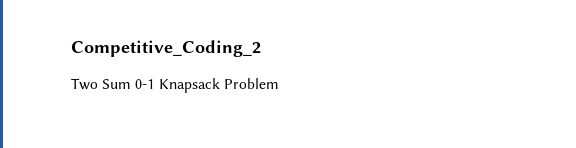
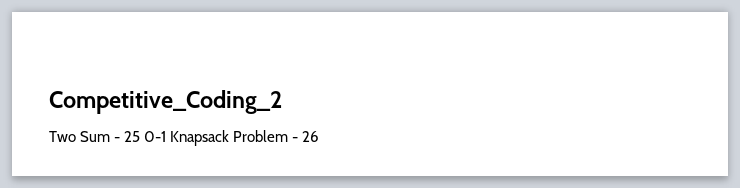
- Two Sum 0-1 Knapsack Problem
+ Two Sum - 25 0-1 Knapsack Problem - 26

